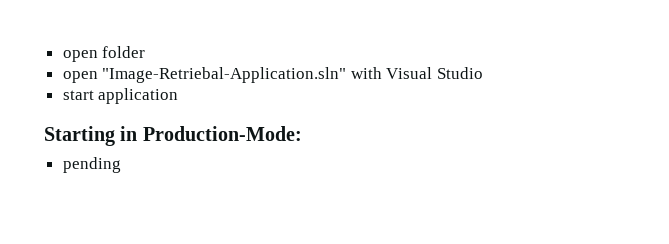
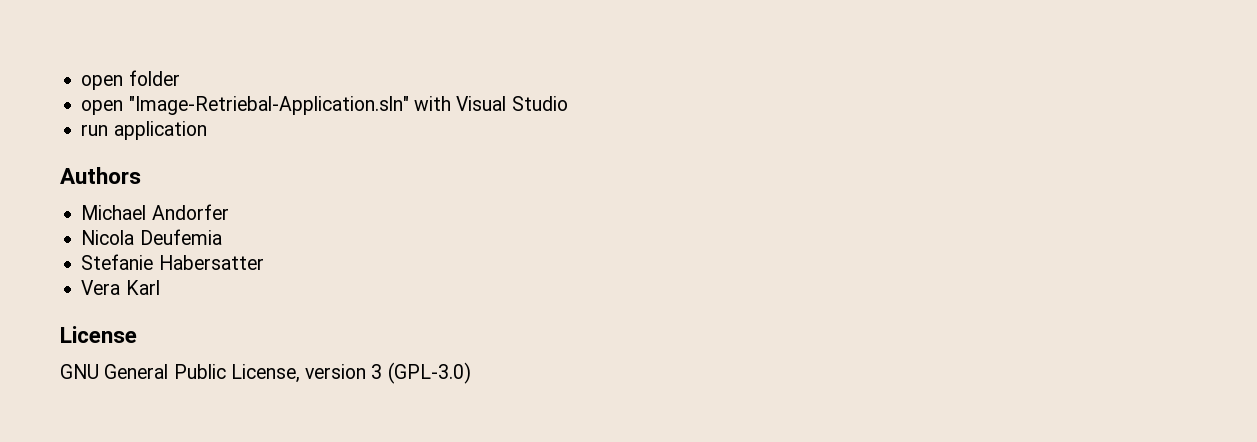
- start application
+ run application
- Starting in Production-Mode:
- pending
+ Authors
+ Michael Andorfer
+ Nicola Deufemia
+ Stefanie Habersatter
+ Vera Karl
+ License
+ GNU General Public License, version 3 (GPL-3.0)

